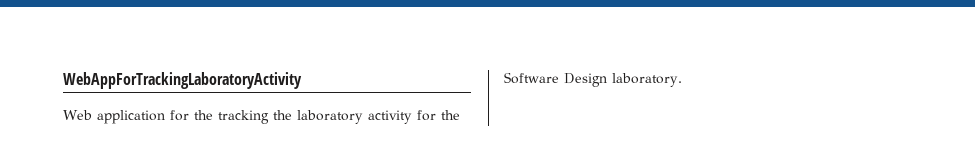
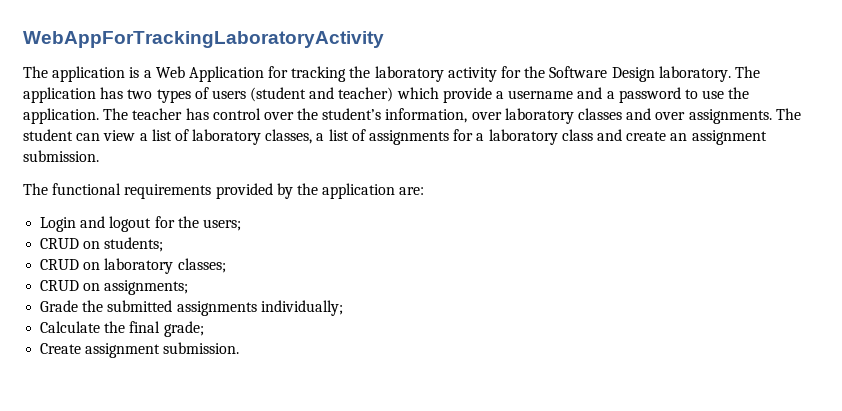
- Web application for the tracking the laboratory activity for the Software Design laboratory.
+ The application is a Web Application for tracking the laboratory activity for the Software Design laboratory.
+ The application has two types of users (student and teacher) which provide a username and a password to use the application. The teacher has control over the student’s information, over laboratory classes and over assignments. The student can view a list of laboratory classes, a list of assignments for a laboratory class and create an assignment submission.
+ The functional requirements provided by the application are:
+ Login and logout for the users;
+ CRUD on students;
+ CRUD on laboratory classes;
+ CRUD on assignments;
+ Grade the submitted assignments individually;
+ Calculate the final grade;
+ Create assignment submission.

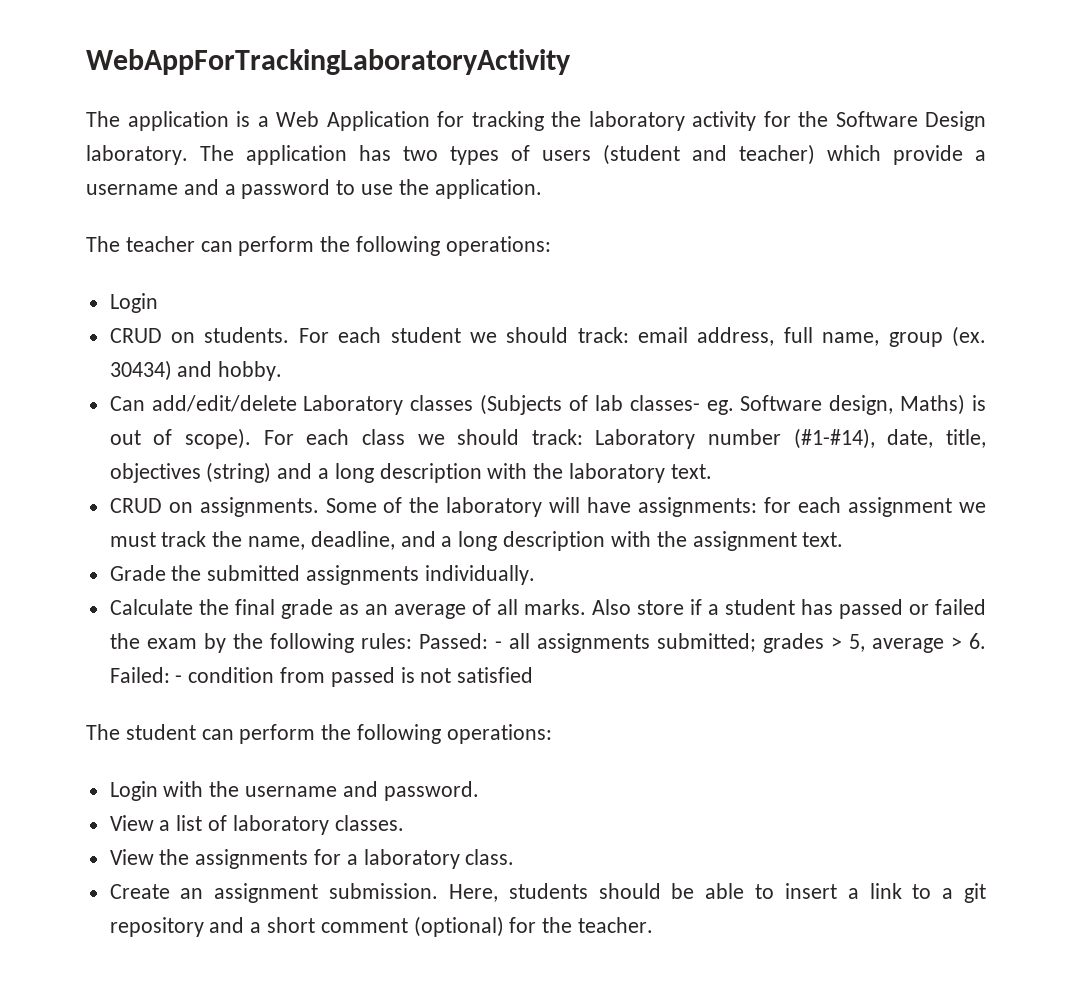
- The application has two types of users (student and teacher) which provide a username and a password to use the application. The teacher has control over the student’s information, over laboratory classes and over assignments. The student can view a list of laboratory classes, a list of assignments for a laboratory class and create an assignment submission.
- The functional requirements provided by the application are:
- Login and logout for the users;
- CRUD on students;
- CRUD on laboratory classes;
- CRUD on assignments;
+ The application has two types of users (student and teacher) which provide a username and a password to use the application.
+ The teacher can perform the following operations:
+ Login
+ CRUD on students. For each student we should track: email address, full name, group (ex. 30434) and hobby.
+ Can add/edit/delete Laboratory classes (Subjects of lab classes- eg. Software design, Maths) is out of scope). For each class we should track: Laboratory number (#1-#14), date, title, objectives (string) and a long description with the laboratory text.
+ CRUD on assignments. Some of the laboratory will have assignments: for each assignment we must track the name, deadline, and a long description with the assignment text.
- Grade the submitted assignments individually;
+ Grade the submitted assignments individually.
- Calculate the final grade;
+ Calculate the final grade as an average of all marks. Also store if a student has passed or failed the exam by the following rules: Passed: - all assignments submitted; grades > 5, average > 6. Failed: - condition from passed is not satisfied
+ The student can perform the following operations:
+ Login with the username and password.
+ View a list of laboratory classes.
+ View the assignments for a laboratory class.
- Create assignment submission.
+ Create an assignment submission. Here, students should be able to insert a link to a git repository and a short comment (optional) for the teacher.

